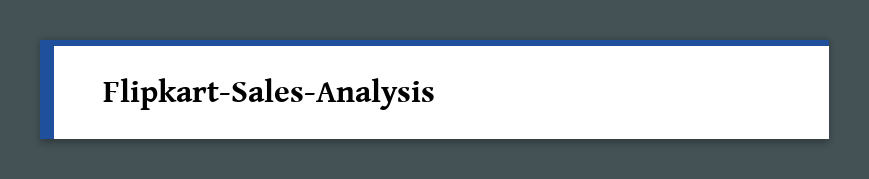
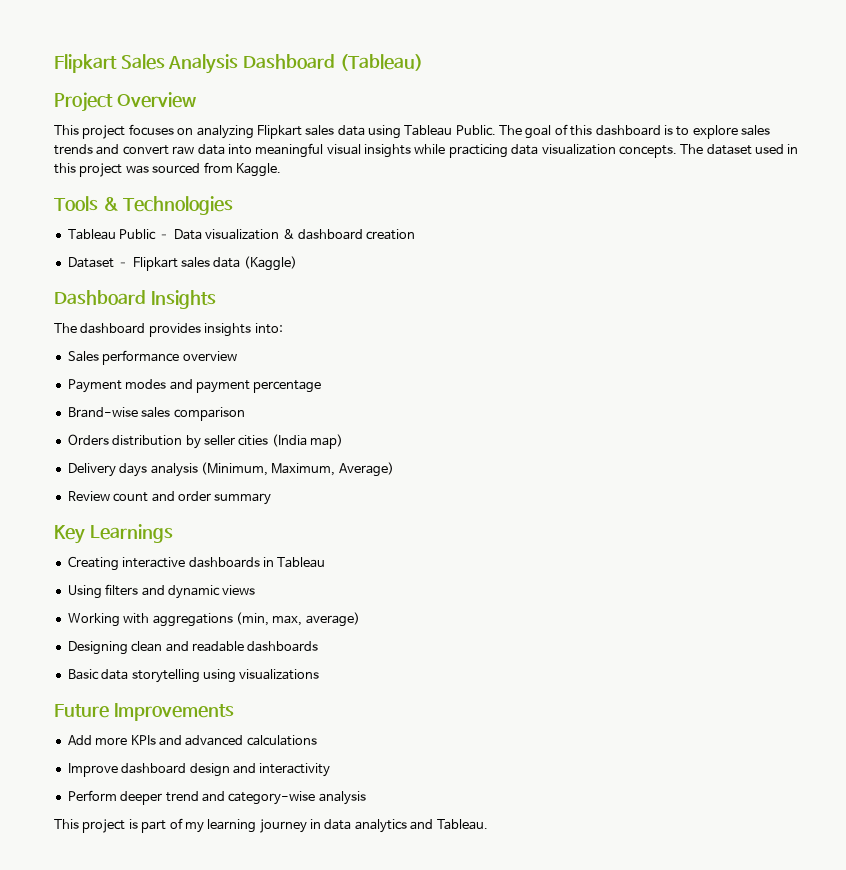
- Flipkart-Sales-Analysis
+ Flipkart Sales Analysis Dashboard (Tableau)
+ Project Overview
+ This project focuses on analyzing Flipkart sales data using Tableau Public. The goal of this dashboard is to explore sales trends and convert raw data into meaningful visual insights while practicing data visualization concepts. The dataset used in this project was sourced from Kaggle.
+ Tools & Technologies
+ Tableau Public – Data visualization & dashboard creation
+ Dataset – Flipkart sales data (Kaggle)
+ Dashboard Insights
+ The dashboard provides insights into:
+ Sales performance overview
+ Payment modes and payment percentage
+ Brand-wise sales comparison
+ Orders distribution by seller cities (India map)
+ Delivery days analysis (Minimum, Maximum, Average)
+ Review count and order summary
+ Key Learnings
+ Creating interactive dashboards in Tableau
+ Using filters and dynamic views
+ Working with aggregations (min, max, average)
+ Designing clean and readable dashboards
+ Basic data storytelling using visualizations
+ Future Improvements
+ Add more KPIs and advanced calculations
+ Improve dashboard design and interactivity
+ Perform deeper trend and category-wise analysis
+ This project is part of my learning journey in data analytics and Tableau.

